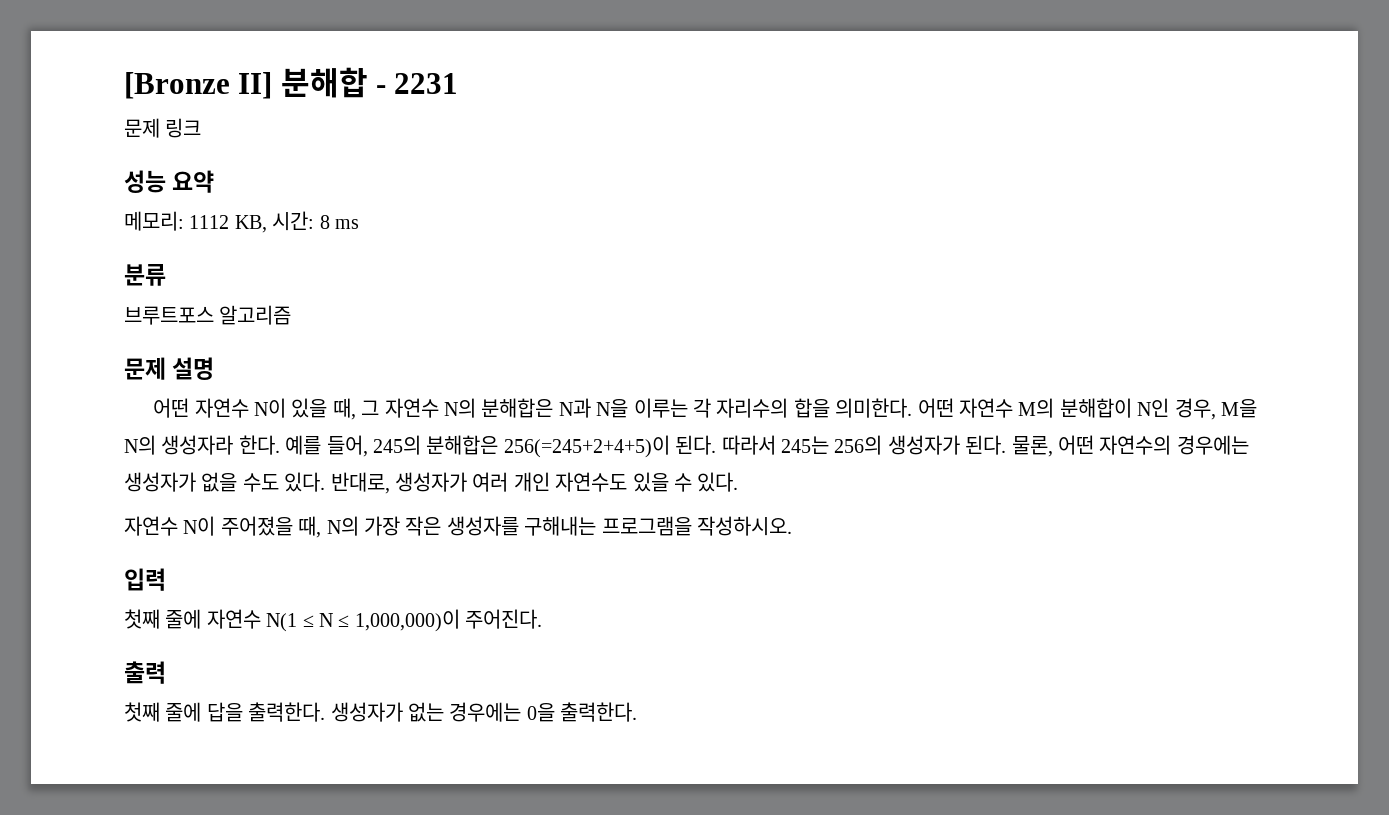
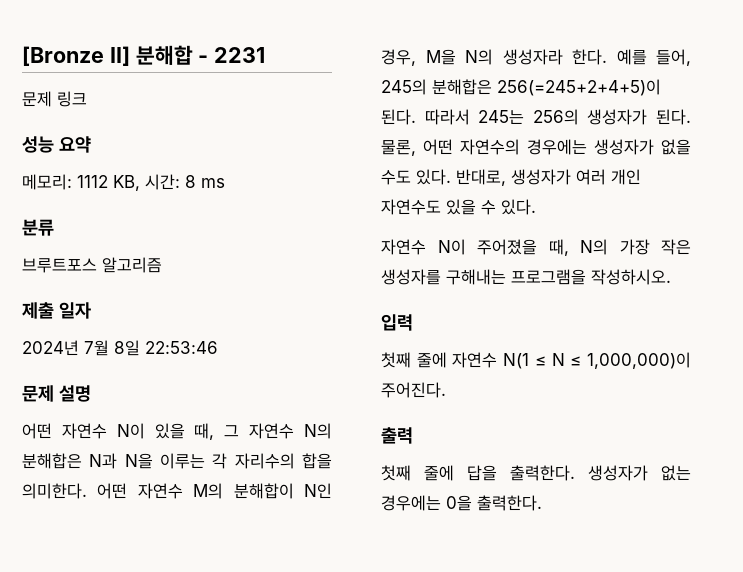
+ 제출 일자
+ 2024년 7월 8일 22:53:46

